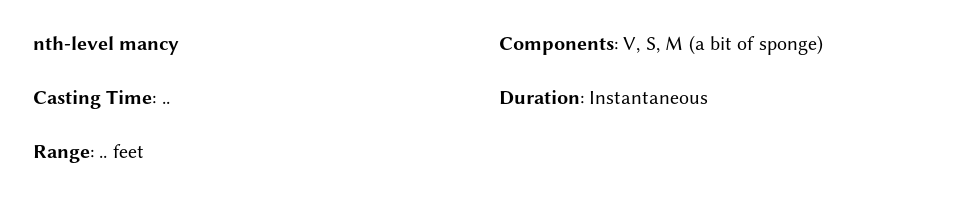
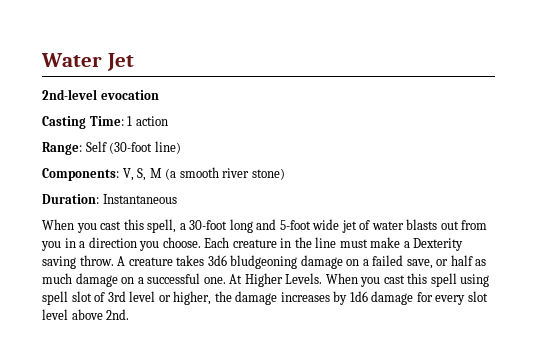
- nth-level mancy
+ Water Jet
+ 2nd-level evocation
- Casting Time: ..
+ Casting Time: 1 action
- Range: .. feet
+ Range: Self (30-foot line)
- Components: V, S, M (a bit of sponge)
+ Components: V, S, M (a smooth river stone)
+ When you cast this spell, a 30-foot long and 5-foot wide jet of water blasts out from you in a direction you choose. Each creature in the line must make a Dexterity saving throw. A creature takes 3d6 bludgeoning damage on a failed save, or half as much damage on a successful one. At Higher Levels. When you cast this spell using spell slot of 3rd level or higher, the damage increases by 1d6 damage for every slot level above 2nd.

